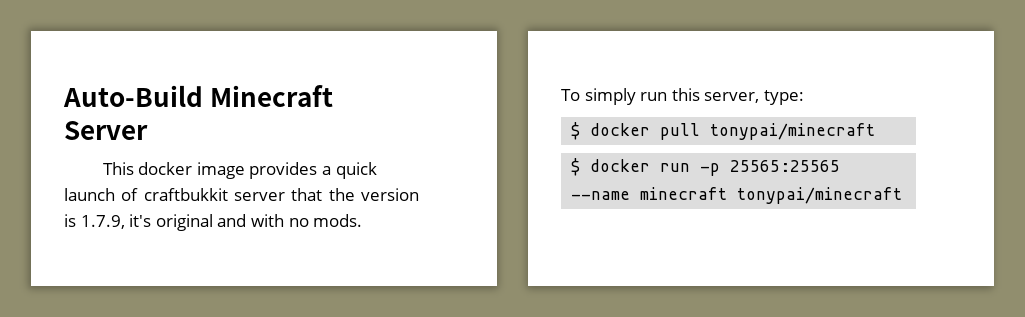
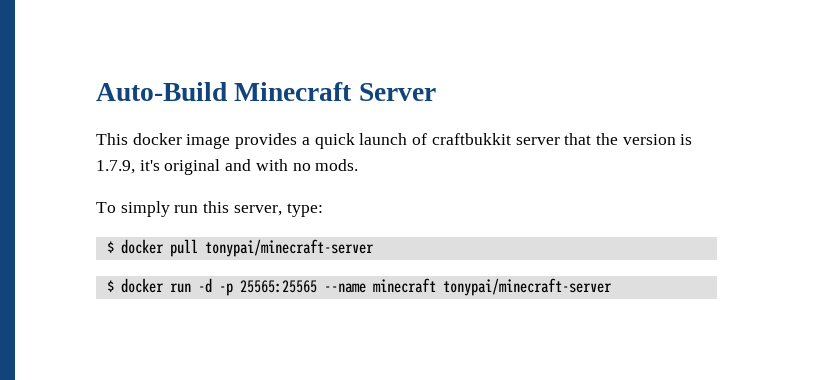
- $ docker pull tonypai/minecraft
+ $ docker pull tonypai/minecraft-server
- $ docker run -p 25565:25565 --name minecraft tonypai/minecraft
+ $ docker run -d -p 25565:25565 --name minecraft tonypai/minecraft-server

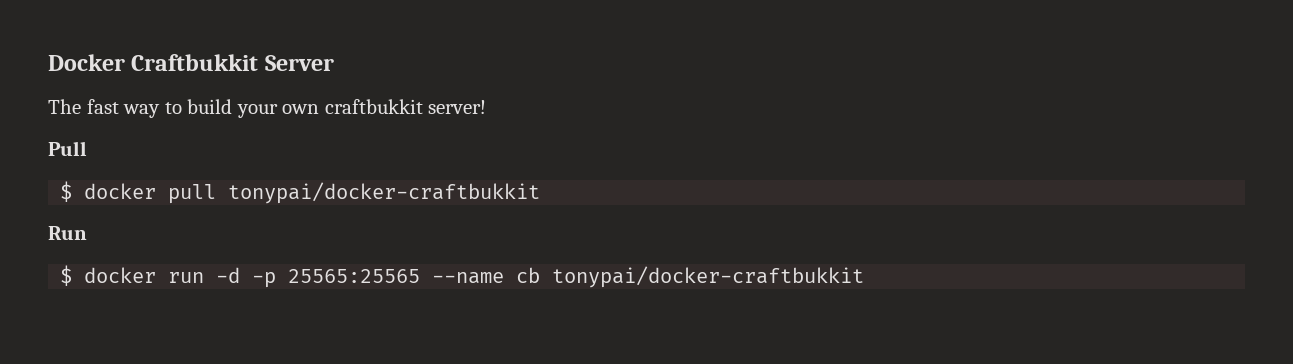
- Auto-Build Minecraft Server
+ Docker Craftbukkit Server
- This docker image provides a quick launch of craftbukkit server that the version is 1.7.9, it's original and with no mods.
- To simply run this server, type:
+ The fast way to build your own craftbukkit server!
+ Pull
- $ docker pull tonypai/minecraft-server
+ $ docker pull tonypai/docker-craftbukkit
+ Run
- $ docker run -d -p 25565:25565 --name minecraft tonypai/minecraft-server
+ $ docker run -d -p 25565:25565 --name cb tonypai/docker-craftbukkit

